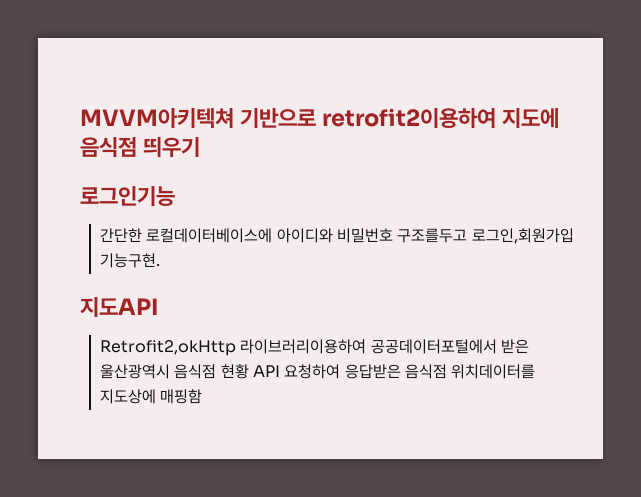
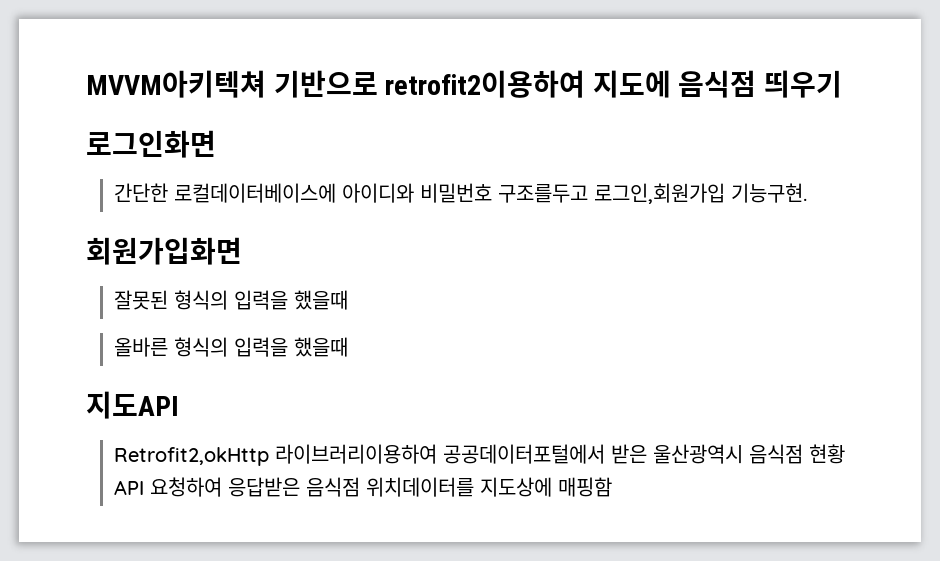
- 로그인기능
+ 로그인화면
+ 회원가입화면
+ 잘못된 형식의 입력을 했을때
+ 올바른 형식의 입력을 했을때

